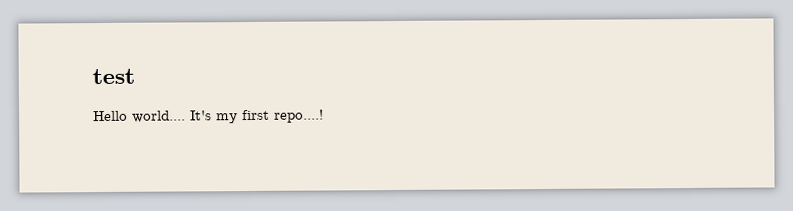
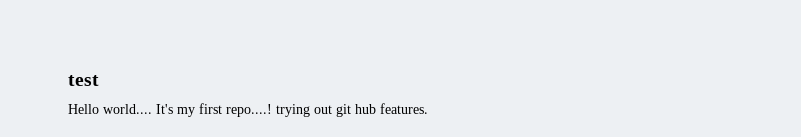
- It's my first repo....!
+ It's my first repo....! trying out git hub features.

